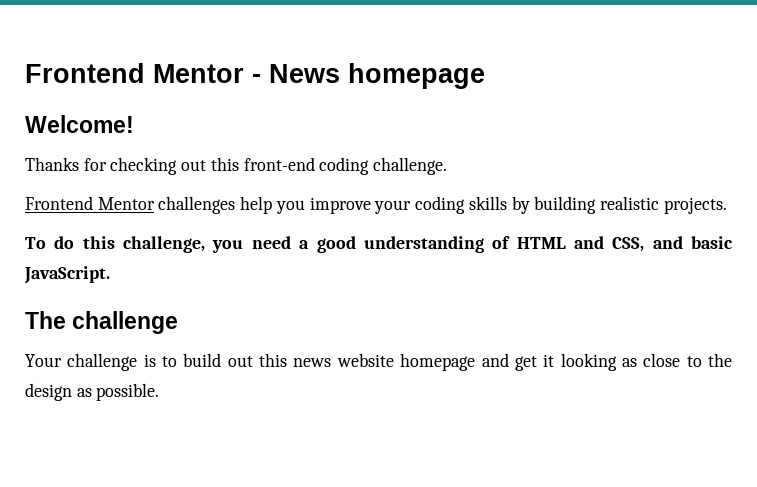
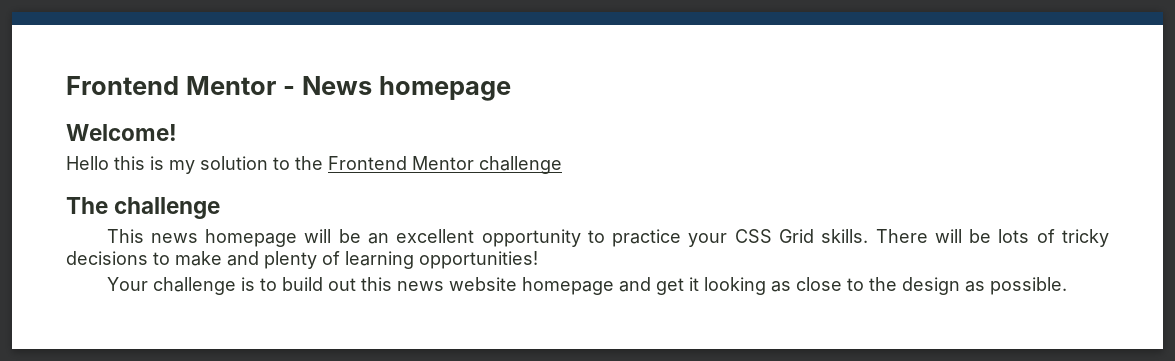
- Thanks for checking out this front-end coding challenge.
- Frontend Mentor challenges help you improve your coding skills by building realistic projects.
- To do this challenge, you need a good understanding of HTML and CSS, and basic JavaScript.
+ Hello this is my solution to the Frontend Mentor challenge
  The challenge
+ This news homepage will be an excellent opportunity to practice your CSS Grid skills. There will be lots of tricky decisions to make and plenty of learning opportunities!

